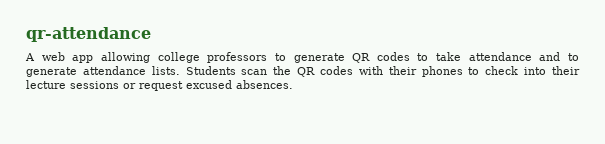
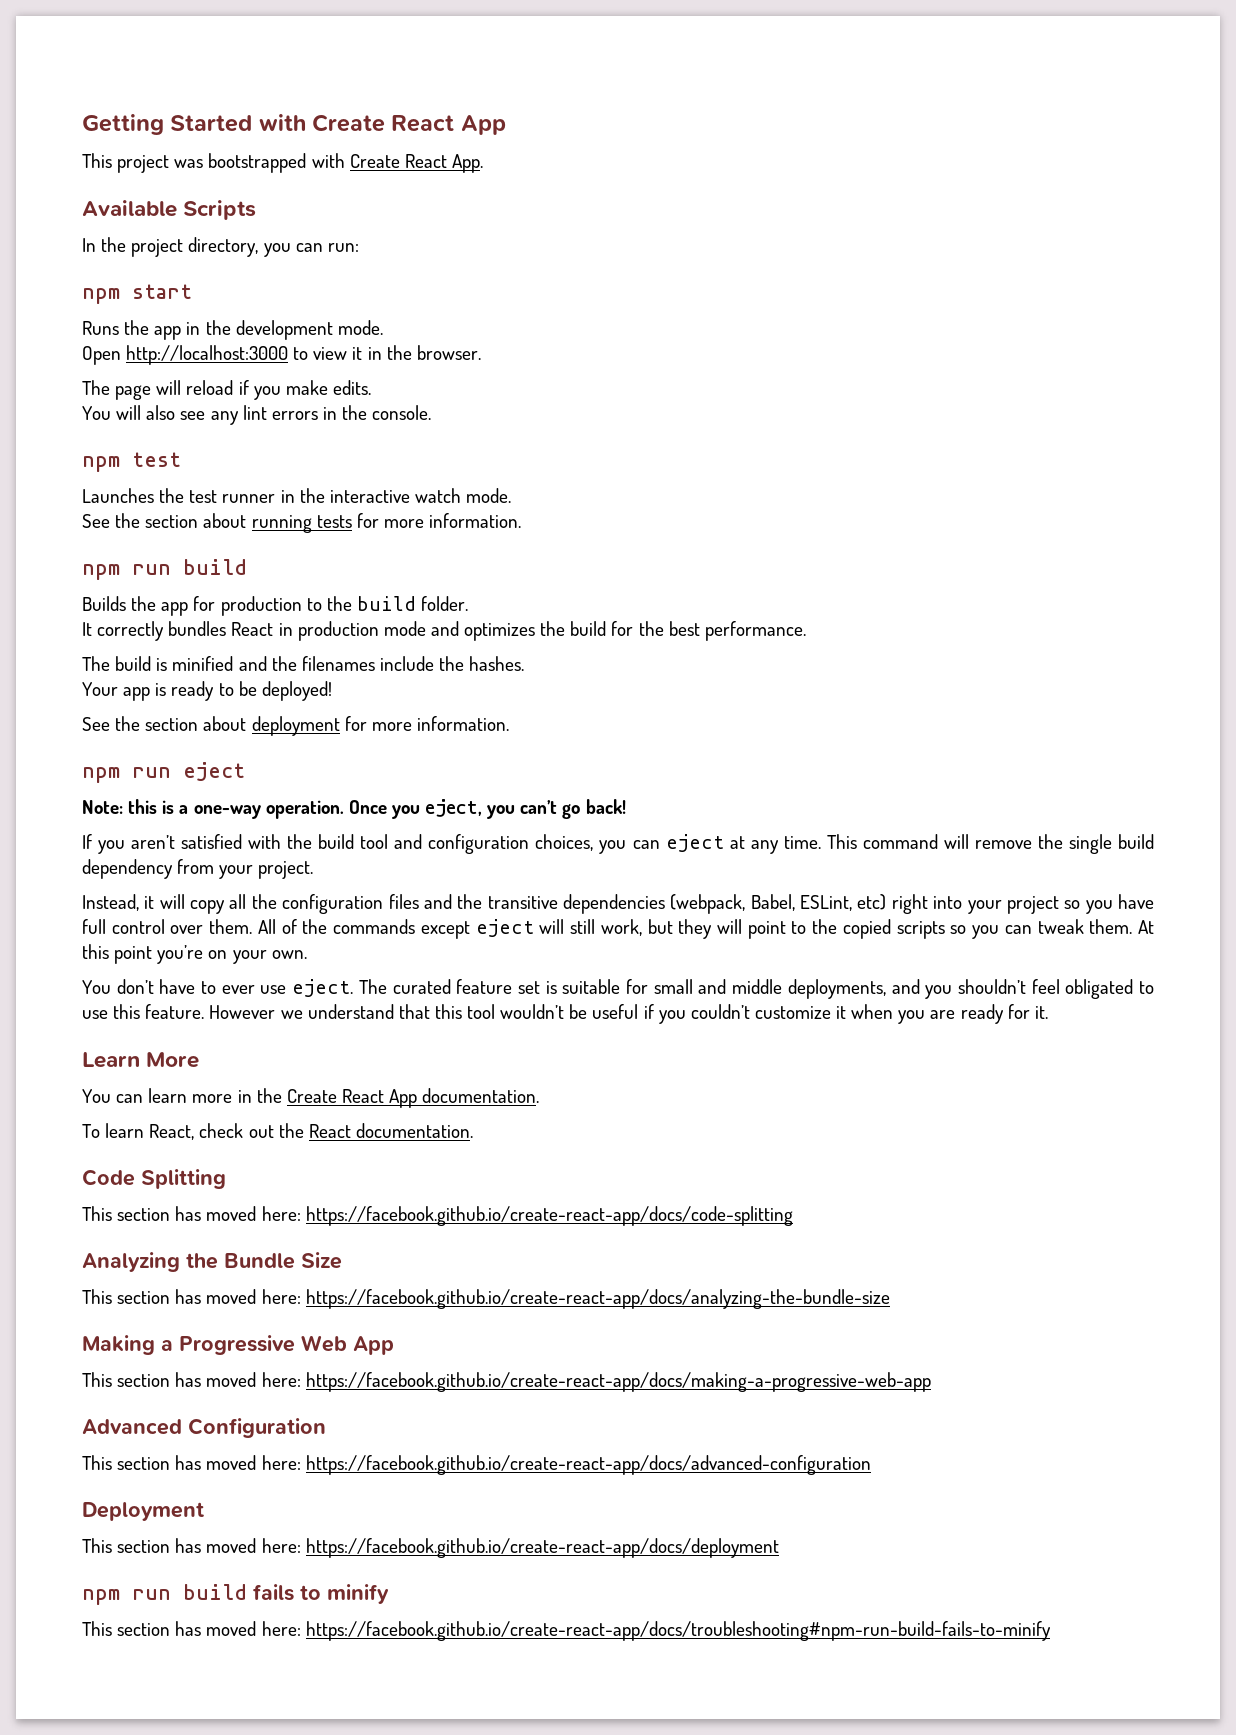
- qr-attendance
- A web app allowing college professors to generate QR codes to take attendance and to generate attendance lists. Students scan the QR codes with their phones to check into their lecture sessions or request excused absences.
+ Getting Started with Create React App
+ This project was bootstrapped with Create React App.
+ Available Scripts
+ In the project directory, you can run:
+ npm start
+ Runs the app in the development mode.
+ Open http://localhost:3000 to view it in the browser.
+ The page will reload if you make edits.
+ You will also see any lint errors in the console.
+ npm test
+ Launches the test runner in the interactive watch mode.
+ See the section about running tests for more information.
+ npm run build
+ Builds the app for production to the build folder.
+ It correctly bundles React in production mode and optimizes the build for the best performance.
+ The build is minified and the filenames include the hashes.
+ Your app is ready to be deployed!
+ See the section about deployment for more information.
+ npm run eject
+ Note: this is a one-way operation. Once you eject, you can’t go back!
+ If you aren’t satisfied with the build tool and configuration choices, you can eject at any time. This command will remove the single build dependency from your project.
+ Instead, it will copy all the configuration files and the transitive dependencies (webpack, Babel, ESLint, etc) right into your project so you have full control over them. All of the commands except eject will still work, but they will point to the copied scripts so you can tweak them. At this point you’re on your own.
+ You don’t have to ever use eject. The curated feature set is suitable for small and middle deployments, and you shouldn’t feel obligated to use this feature. However we understand that this tool wouldn’t be useful if you couldn’t customize it when you are ready for it.
+ Learn More
+ You can learn more in the Create React App documentation.
+ To learn React, check out the React documentation.
+ Code Splitting
+ This section has moved here: https://facebook.github.io/create-react-app/docs/code-splitting
+ Analyzing the Bundle Size
+ This section has moved here: https://facebook.github.io/create-react-app/docs/analyzing-the-bundle-size
+ Making a Progressive Web App
+ This section has moved here: https://facebook.github.io/create-react-app/docs/making-a-progressive-web-app
+ Advanced Configuration
+ This section has moved here: https://facebook.github.io/create-react-app/docs/advanced-configuration
+ Deployment
+ This section has moved here: https://facebook.github.io/create-react-app/docs/deployment
+ npm run build fails to minify
+ This section has moved here: https://facebook.github.io/create-react-app/docs/troubleshooting#npm-run-build-fails-to-minify

